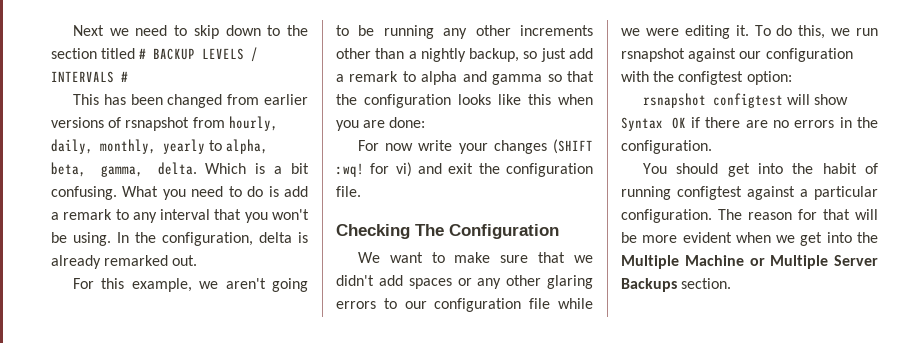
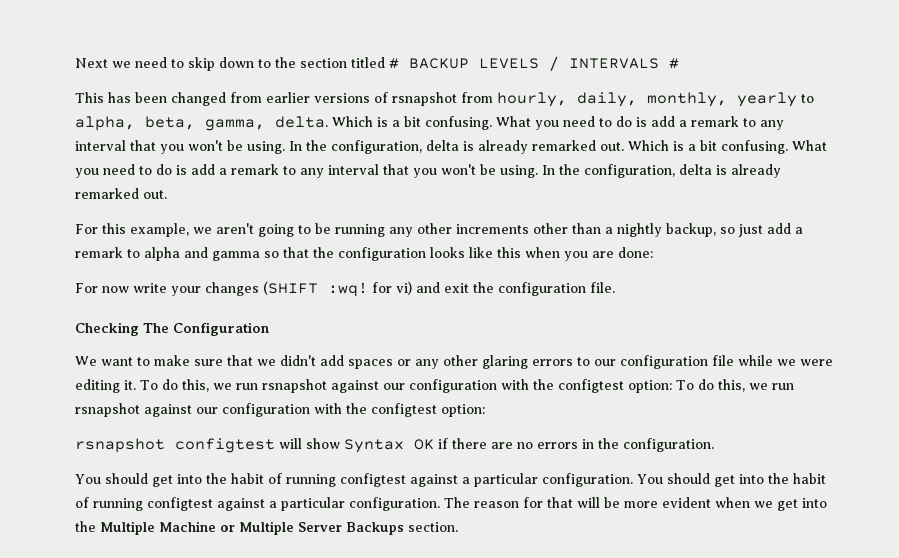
- In the configuration, delta is already remarked out.
+ In the configuration, delta is already remarked out. Which is a bit confusing. What you need to do is add a remark to any interval that you won't be using. In the configuration, delta is already remarked out.
- To do this, we run rsnapshot against our configuration with the configtest option:
+ To do this, we run rsnapshot against our configuration with the configtest option: To do this, we run rsnapshot against our configuration with the configtest option:
- You should get into the habit of running configtest against a particular configuration.
+ You should get into the habit of running configtest against a particular configuration. You should get into the habit of running configtest against a particular configuration.

